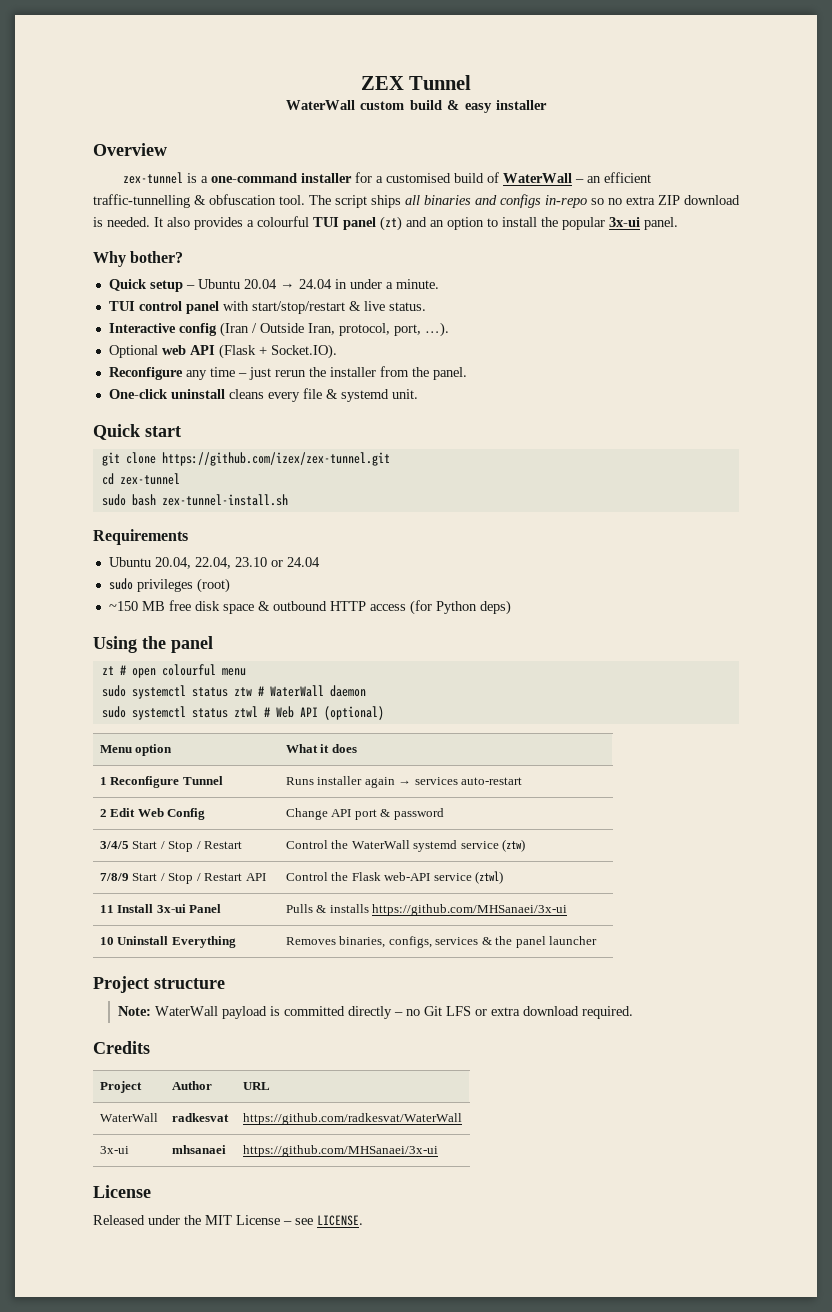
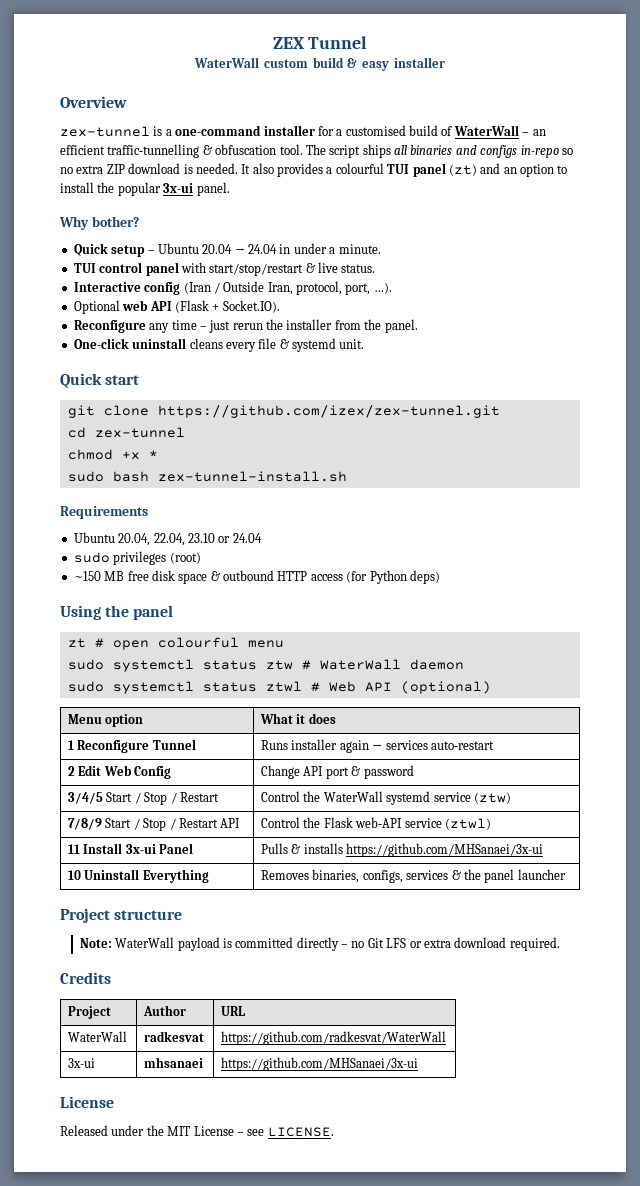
+ chmod +x *

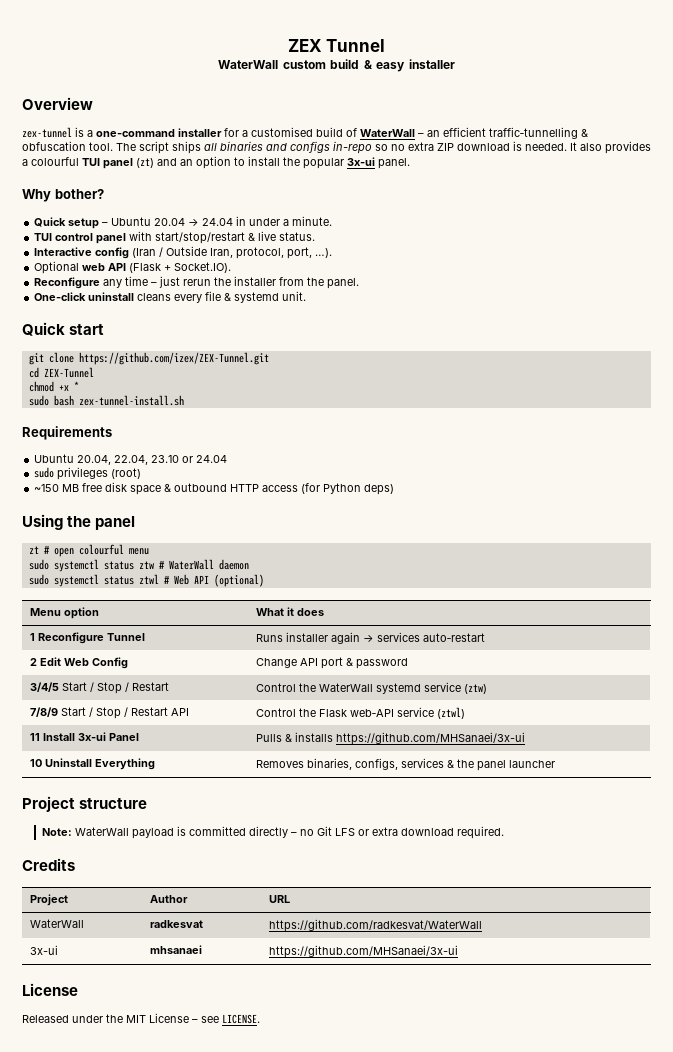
- git clone https://github.com/izex/zex-tunnel.git
+ git clone https://github.com/izex/ZEX-Tunnel.git
- cd zex-tunnel
+ cd ZEX-Tunnel

